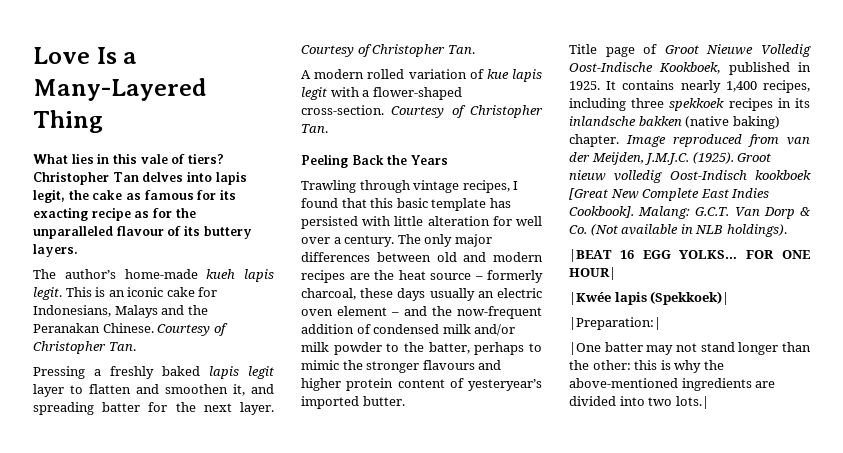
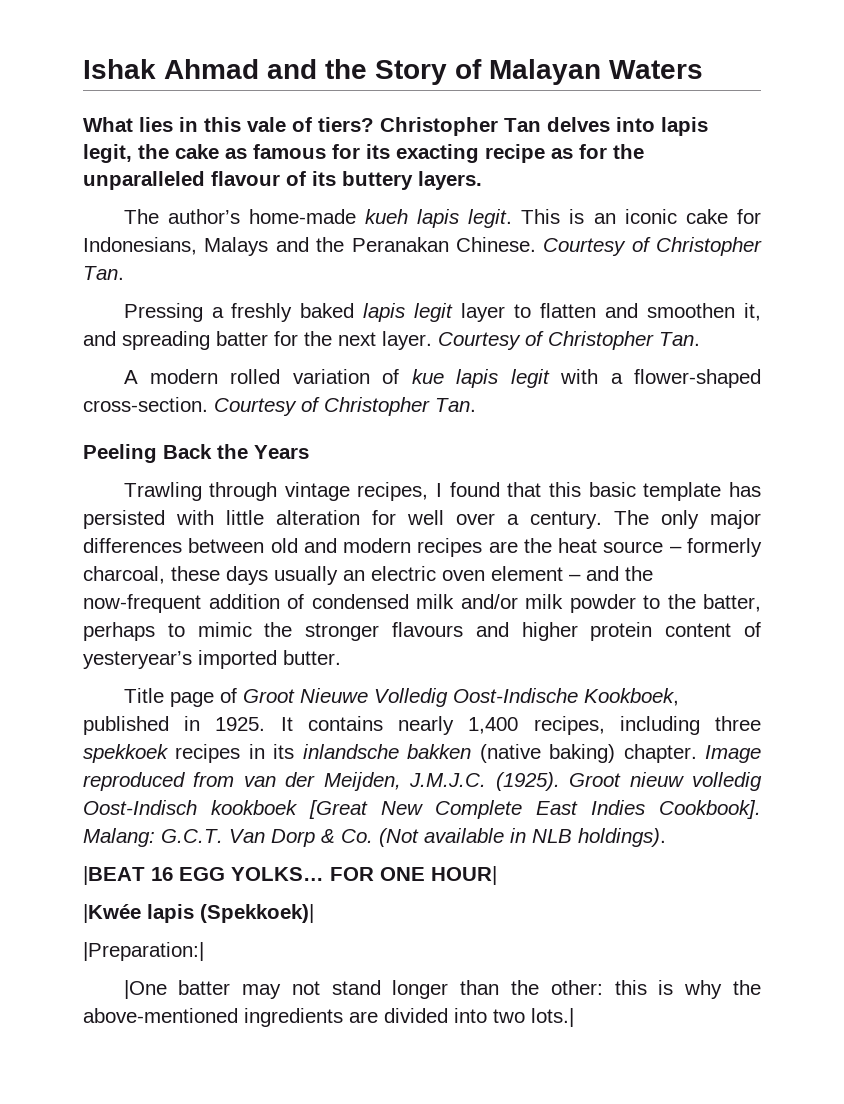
- Love Is a Many-Layered Thing
+ Ishak Ahmad and the Story of Malayan Waters

